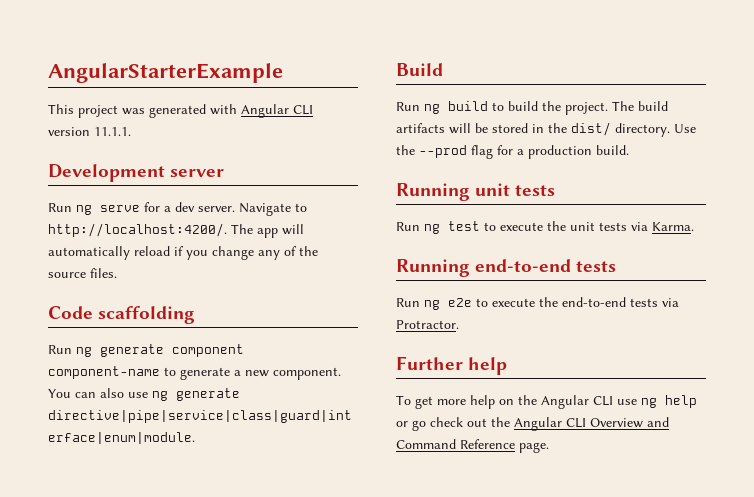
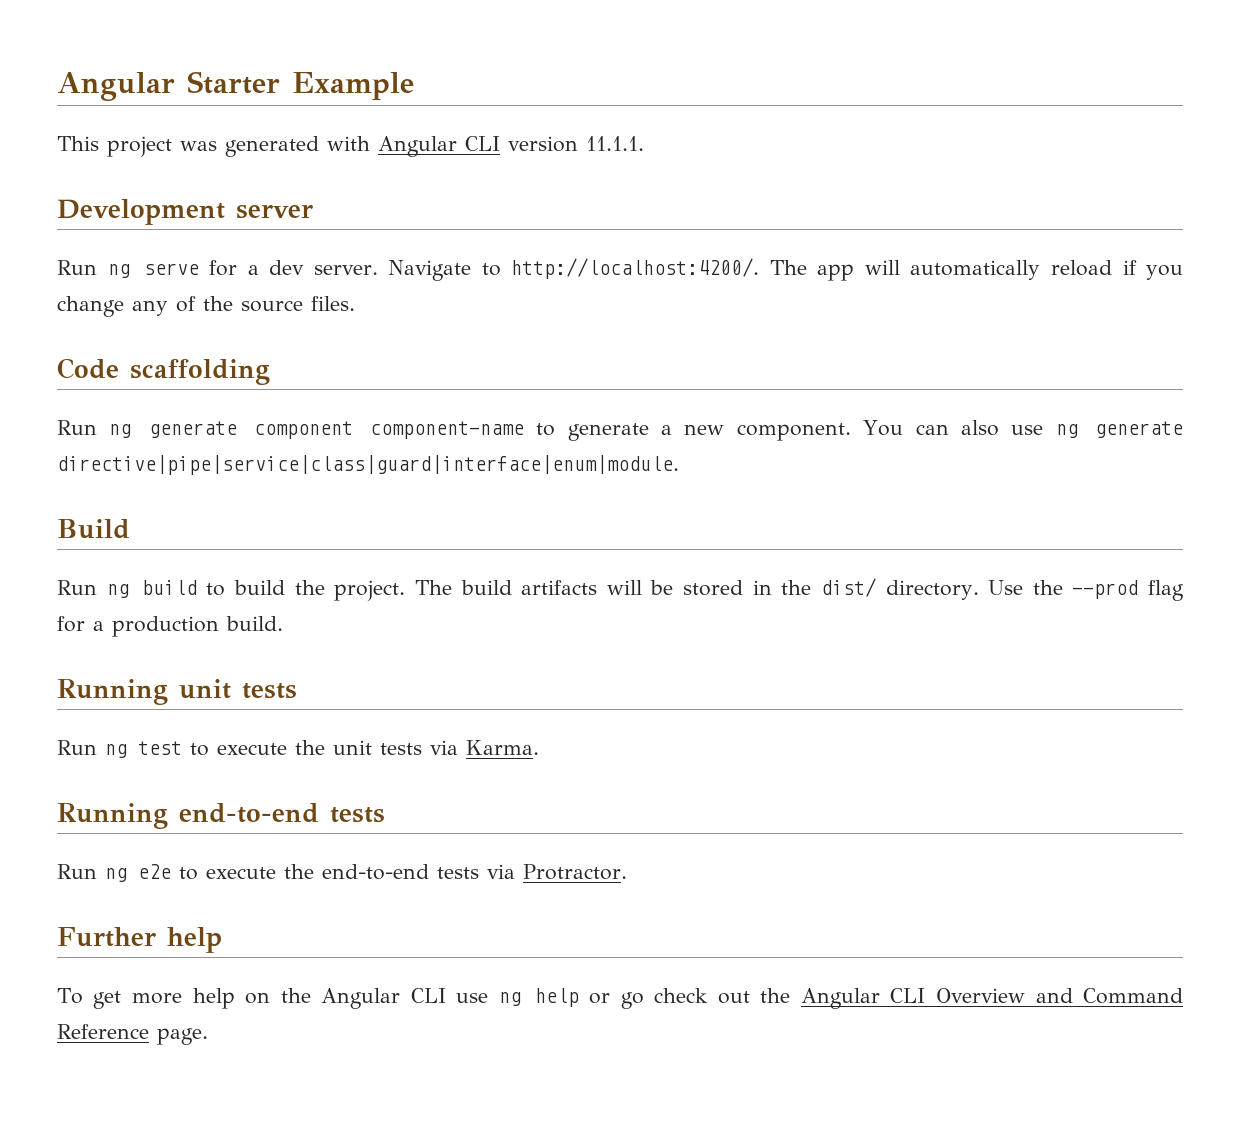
- AngularStarterExample
+ Angular Starter Example

